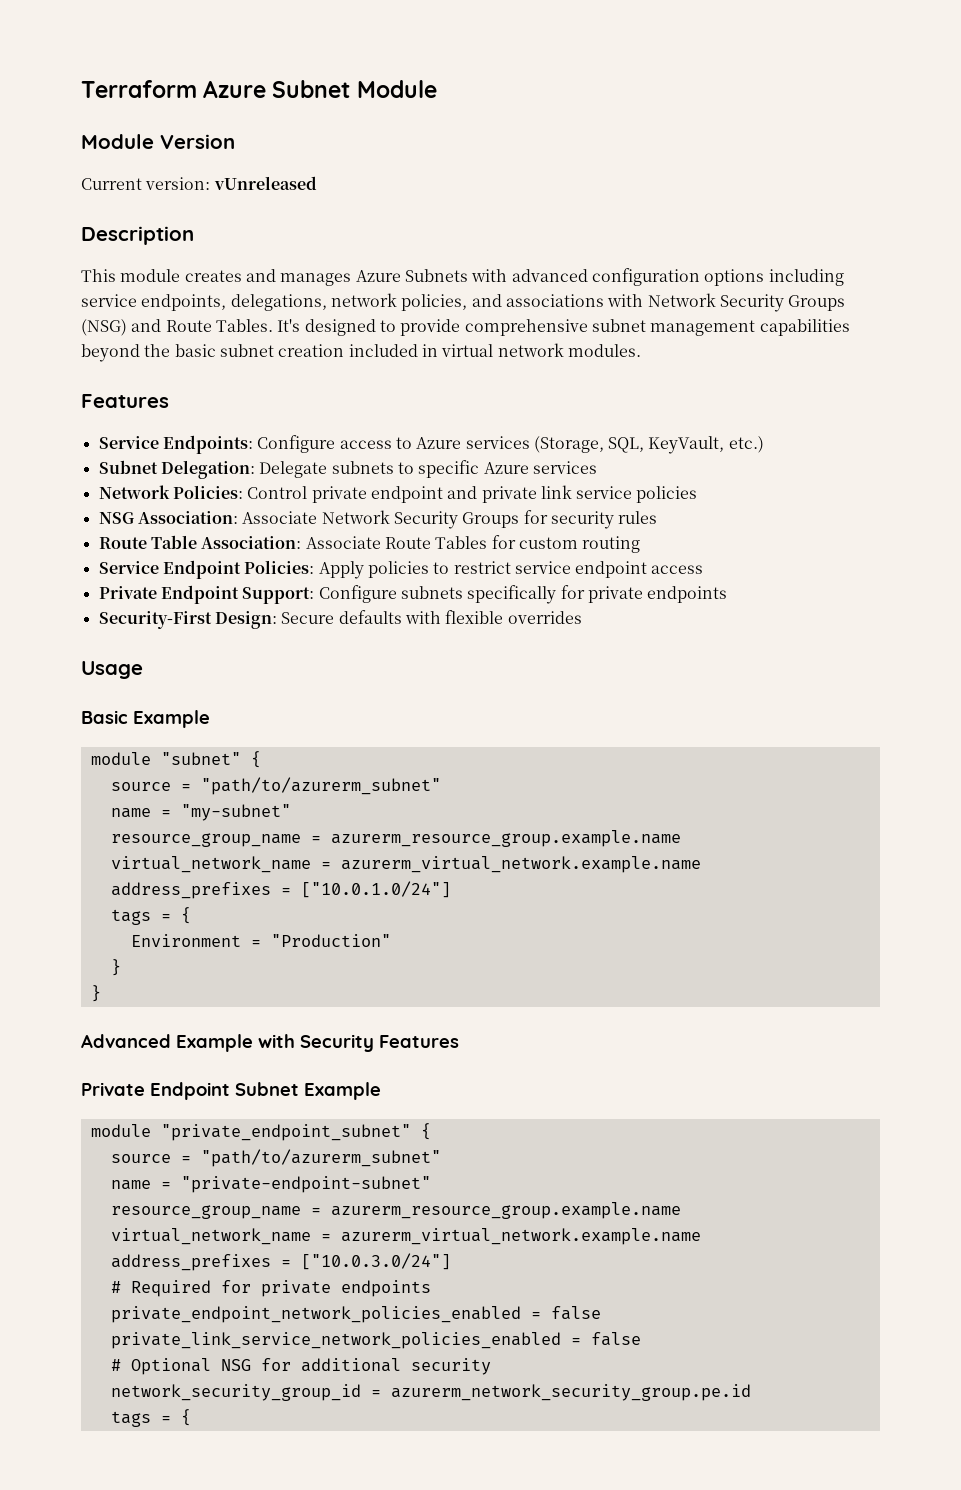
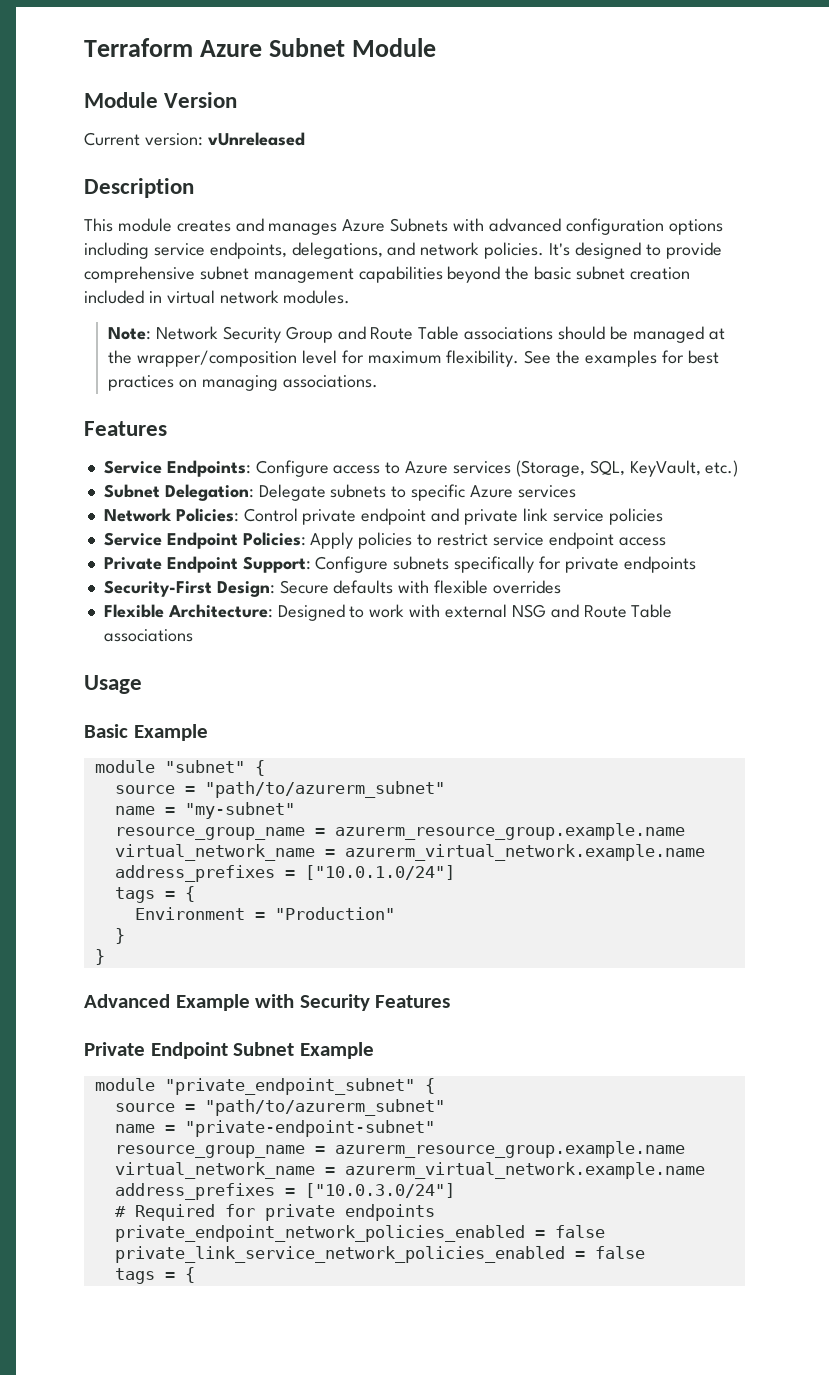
- This module creates and manages Azure Subnets with advanced configuration options including service endpoints, delegations, network policies, and associations with Network Security Groups (NSG) and Route Tables.
+ This module creates and manages Azure Subnets with advanced configuration options including service endpoints, delegations, and network policies.
+ Note: Network Security Group and Route Table associations should be managed at the wrapper/composition level for maximum flexibility. See the examples for best practices on managing associations.
- NSG Association: Associate Network Security Groups for security rules
- Route Table Association: Associate Route Tables for custom routing
+ Flexible Architecture: Designed to work with external NSG and Route Table associations
- # Optional NSG for additional security
- network_security_group_id = azurerm_network_security_group.pe.id

